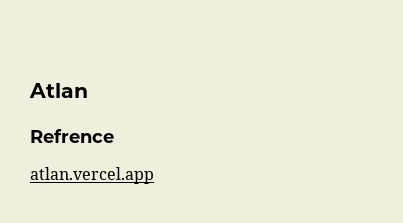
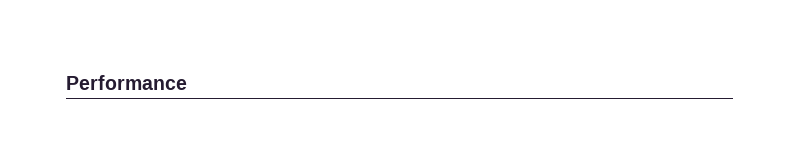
- Atlan
- Refrence
- atlan.vercel.app
+ Performance

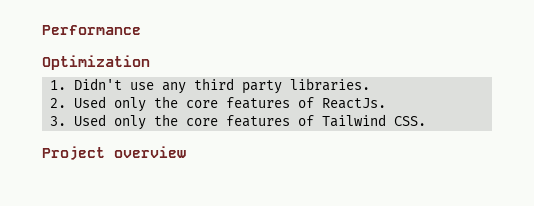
+ Optimization
+ 1. Didn't use any third party libraries.
+ 2. Used only the core features of ReactJs.
+ 3. Used only the core features of Tailwind CSS.
+ Project overview

